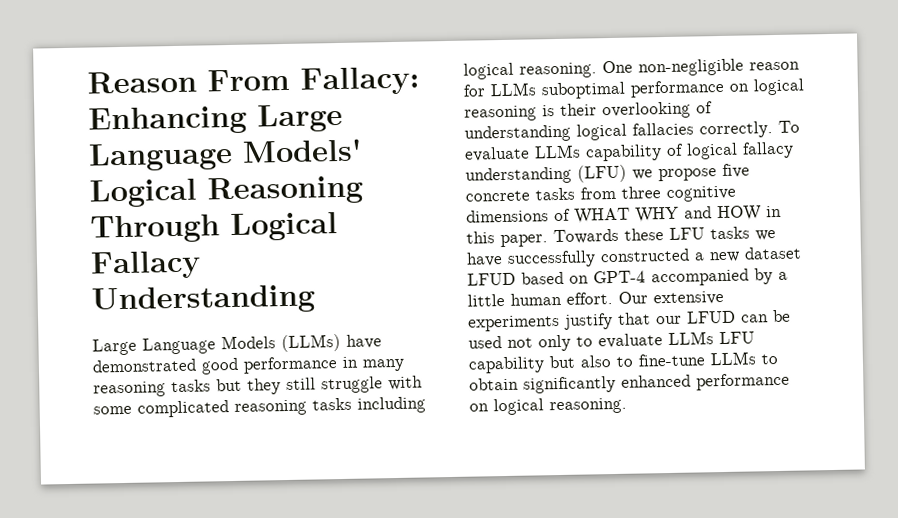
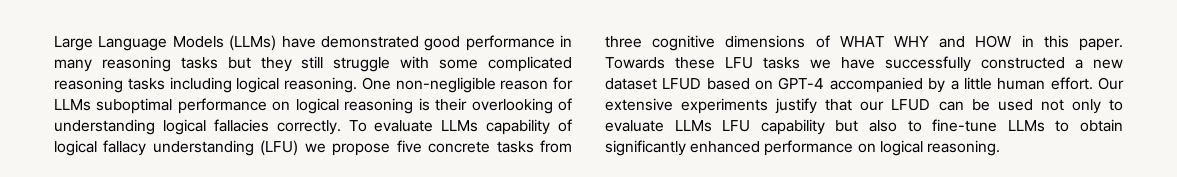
- Reason From Fallacy: Enhancing Large Language Models' Logical Reasoning Through Logical Fallacy Understanding

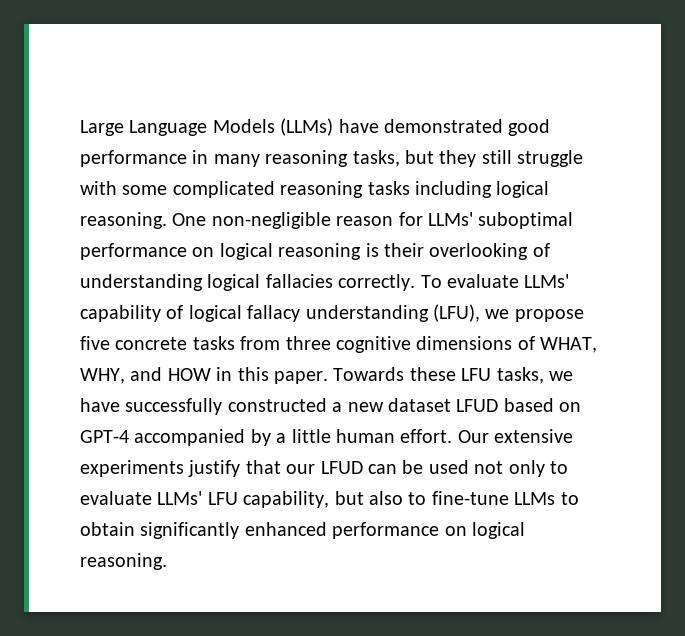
- Large Language Models (LLMs) have demonstrated good performance in many reasoning tasks but they still struggle with some complicated reasoning tasks including logical reasoning.
+ Large Language Models (LLMs) have demonstrated good performance in many reasoning tasks, but they still struggle with some complicated reasoning tasks including logical reasoning.
- One non-negligible reason for LLMs suboptimal performance on logical reasoning is their overlooking of understanding logical fallacies correctly.
+ One non-negligible reason for LLMs' suboptimal performance on logical reasoning is their overlooking of understanding logical fallacies correctly.
- To evaluate LLMs capability of logical fallacy understanding (LFU) we propose five concrete tasks from three cognitive dimensions of WHAT WHY and HOW in this paper.
+ To evaluate LLMs' capability of logical fallacy understanding (LFU), we propose five concrete tasks from three cognitive dimensions of WHAT, WHY, and HOW in this paper.
- Towards these LFU tasks we have successfully constructed a new dataset LFUD based on GPT-4 accompanied by a little human effort.
+ Towards these LFU tasks, we have successfully constructed a new dataset LFUD based on GPT-4 accompanied by a little human effort.
- Our extensive experiments justify that our LFUD can be used not only to evaluate LLMs LFU capability but also to fine-tune LLMs to obtain significantly enhanced performance on logical reasoning.
+ Our extensive experiments justify that our LFUD can be used not only to evaluate LLMs' LFU capability, but also to fine-tune LLMs to obtain significantly enhanced performance on logical reasoning.

